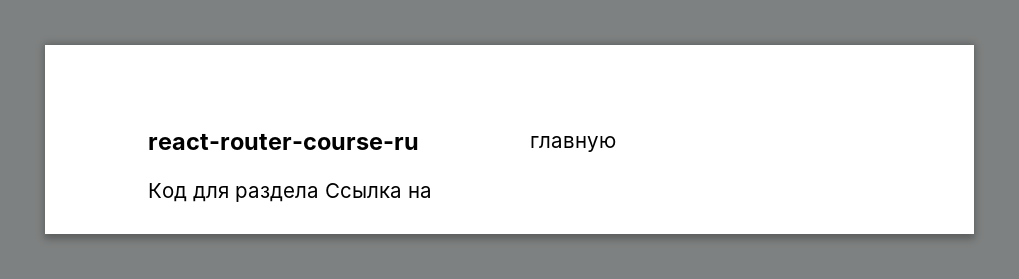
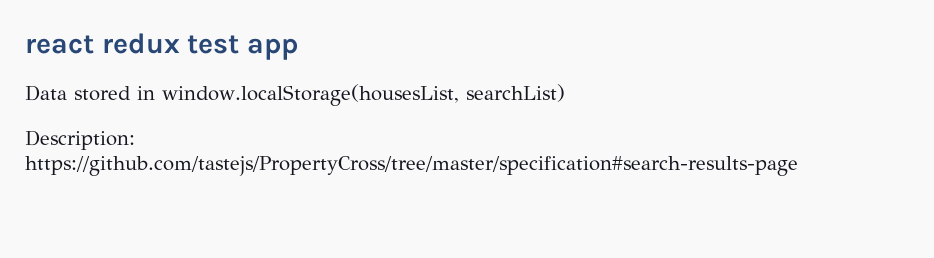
- react-router-course-ru
- Код для раздела Ссылка на главную
+ react redux test app
+ Data stored in window.localStorage(housesList, searchList)
+ Description: https://github.com/tastejs/PropertyCross/tree/master/specification#search-results-page

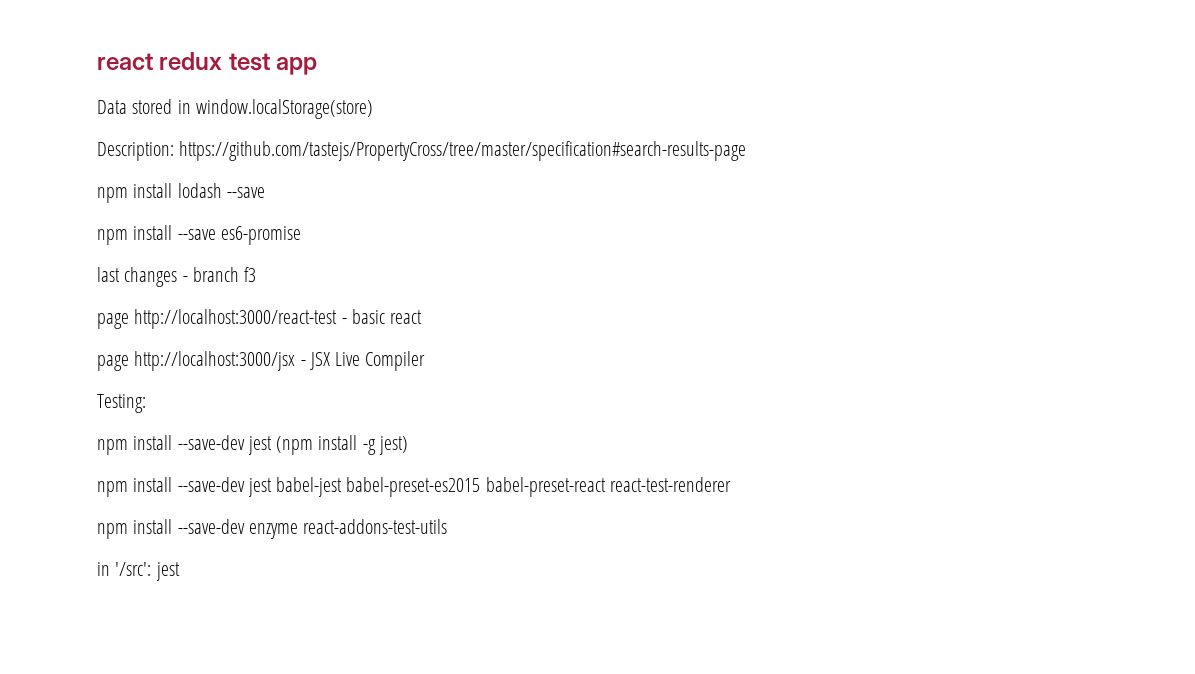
- Data stored in window.localStorage(housesList, searchList)
+ Data stored in window.localStorage(store)
+ npm install lodash --save
+ npm install --save es6-promise
+ last changes - branch f3
+ page http://localhost:3000/react-test - basic react
+ page http://localhost:3000/jsx - JSX Live Compiler
+ Testing:
+ npm install --save-dev jest (npm install -g jest)
+ npm install --save-dev jest babel-jest babel-preset-es2015 babel-preset-react react-test-renderer
+ npm install --save-dev enzyme react-addons-test-utils
+ in '/src': jest

